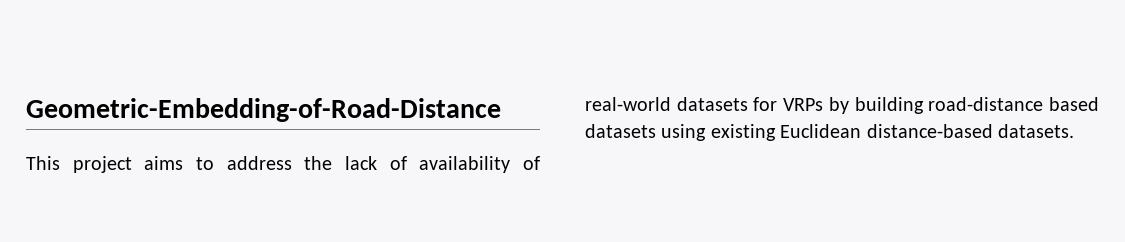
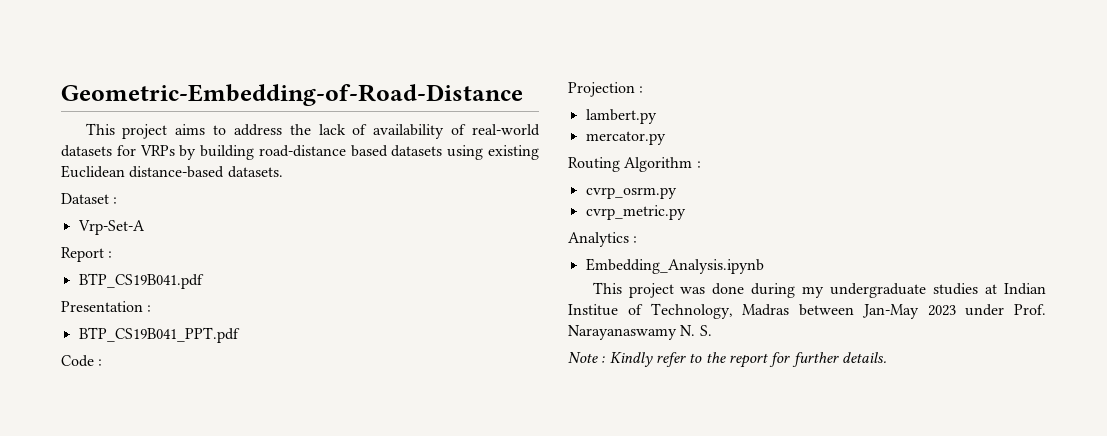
+ Dataset :
+ Vrp-Set-A
+ Report :
+ BTP_CS19B041.pdf
+ Presentation :
+ BTP_CS19B041_PPT.pdf
+ Code :
+ Projection :
+ lambert.py
+ mercator.py
+ Routing Algorithm :
+ cvrp_osrm.py
+ cvrp_metric.py
+ Analytics :
+ Embedding_Analysis.ipynb
+ This project was done during my undergraduate studies at Indian Institue of Technology, Madras between Jan-May 2023 under Prof. Narayanaswamy N. S.
+ Note : Kindly refer to the report for further details.

